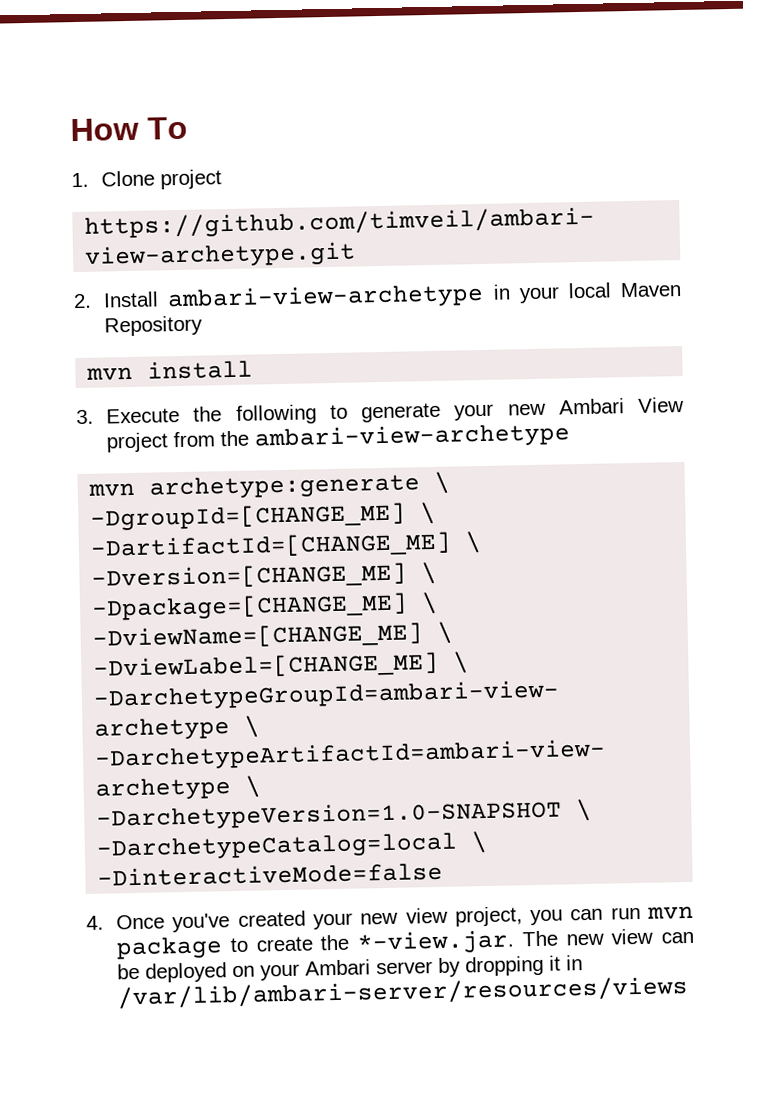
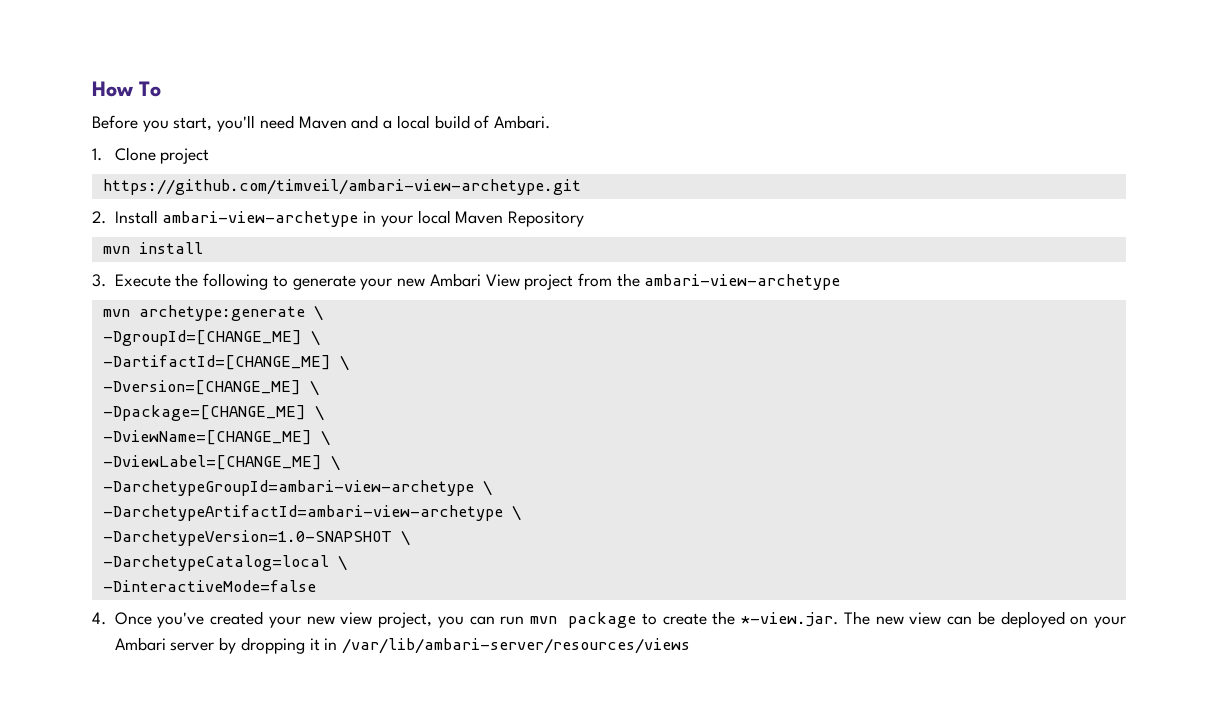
+ Before you start, you'll need Maven and a local build of Ambari.

